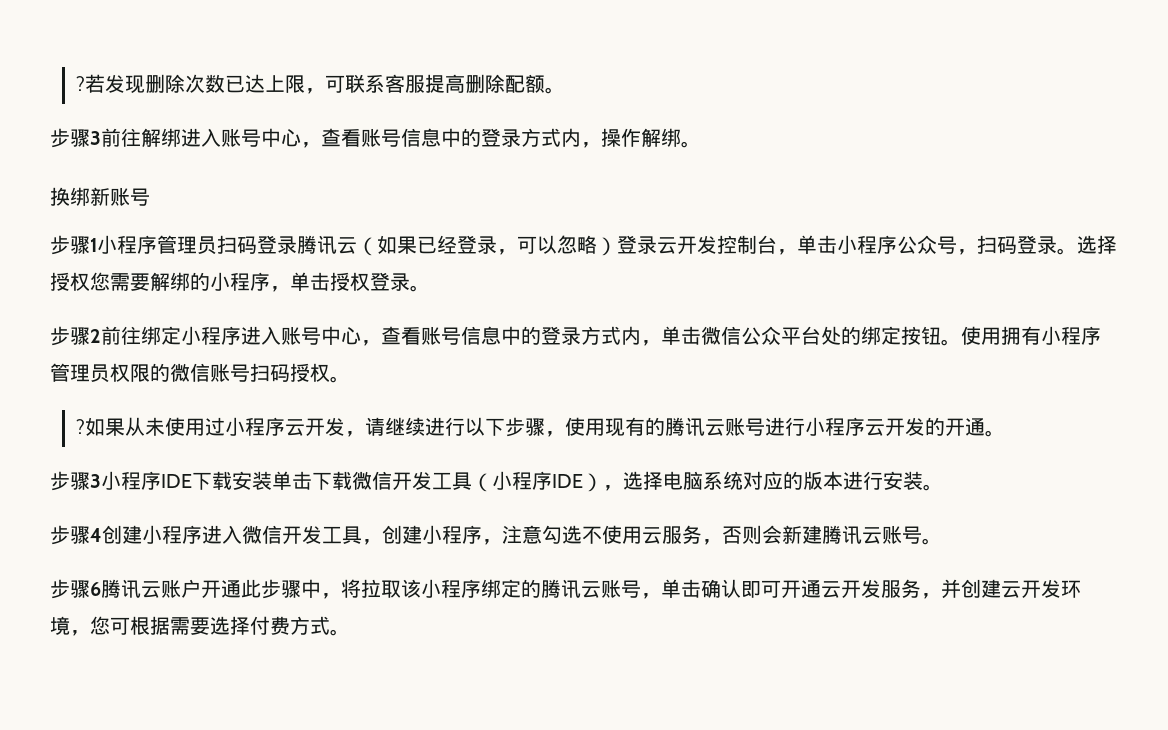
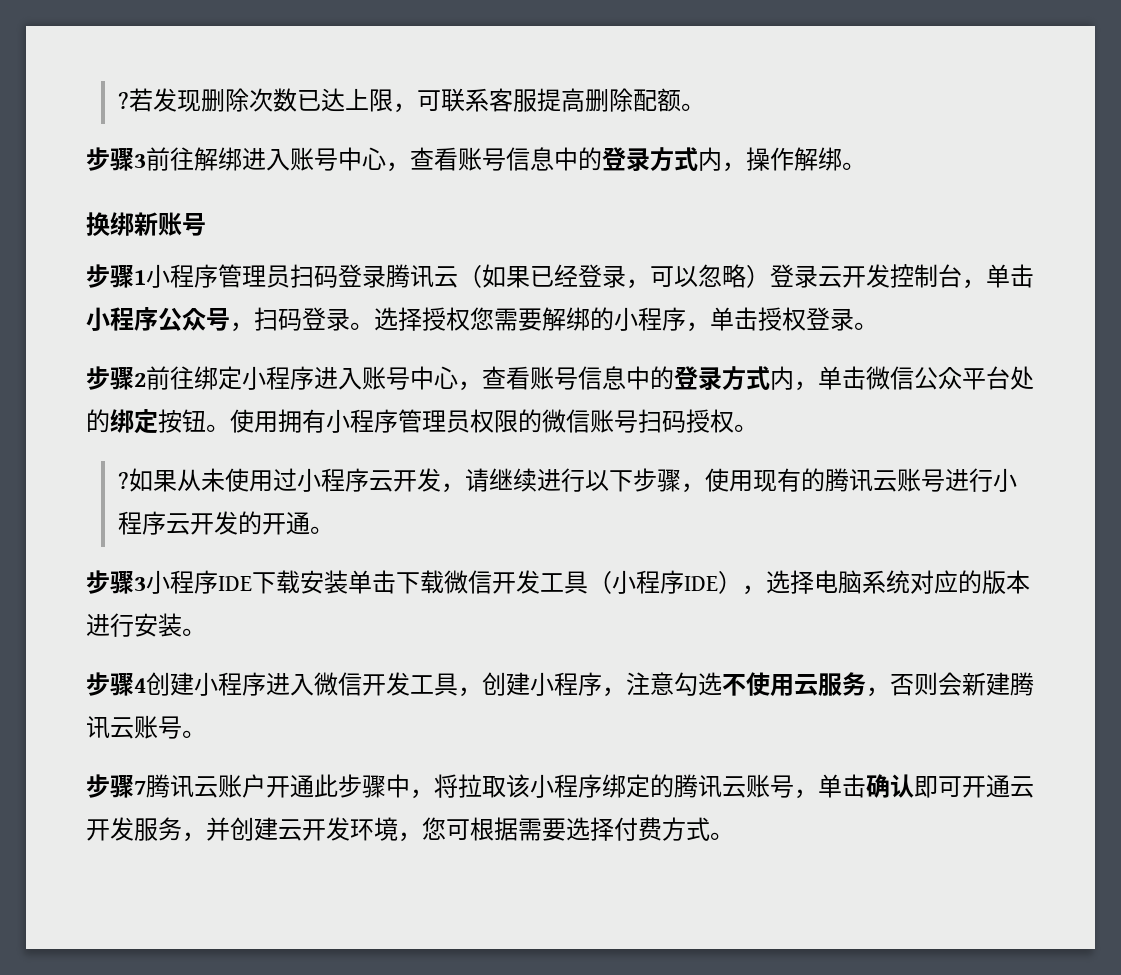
- 步骤6腾讯云账户开通此步骤中，将拉取该小程序绑定的腾讯云账号，单击确认即可开通云开发服务，并创建云开发环境，您可根据需要选择付费方式。
+ 步骤7腾讯云账户开通此步骤中，将拉取该小程序绑定的腾讯云账号，单击确认即可开通云开发服务，并创建云开发环境，您可根据需要选择付费方式。

